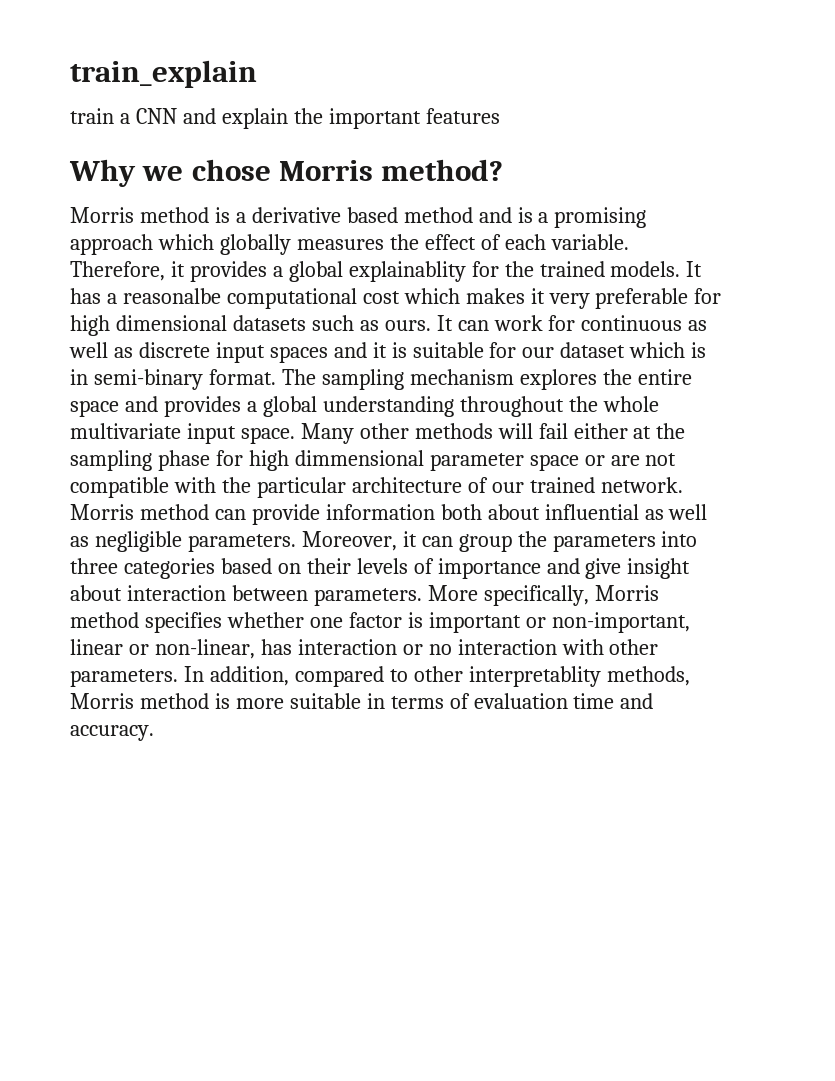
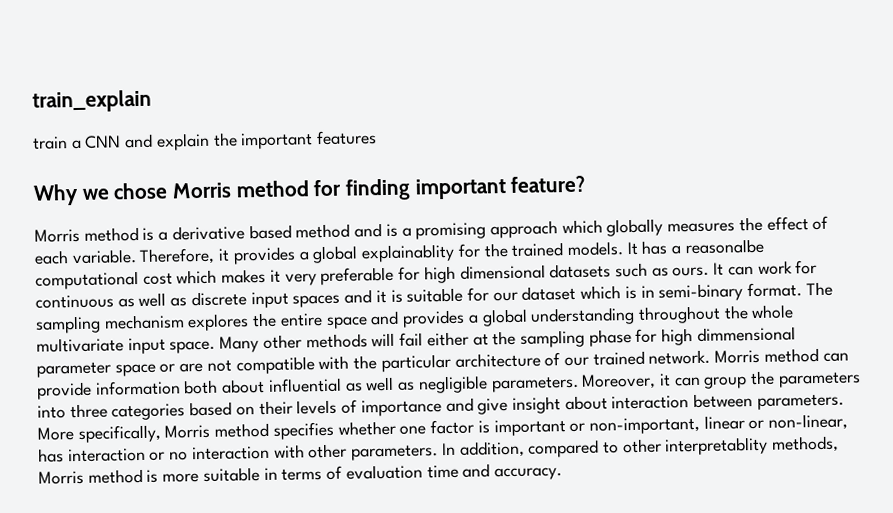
- Why we chose Morris method?
+ Why we chose Morris method for finding important feature?

